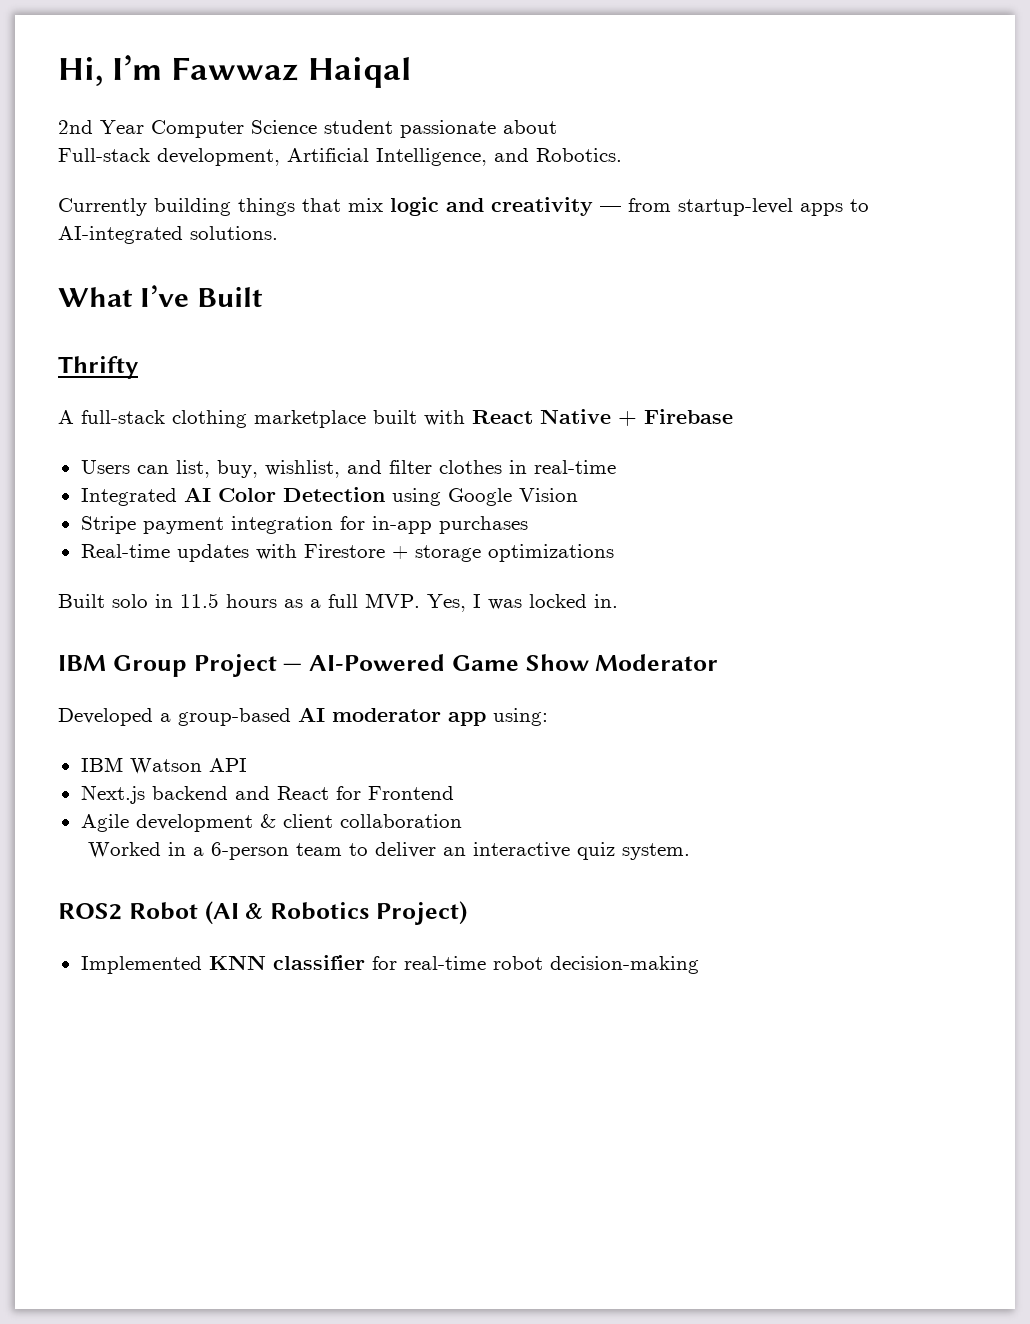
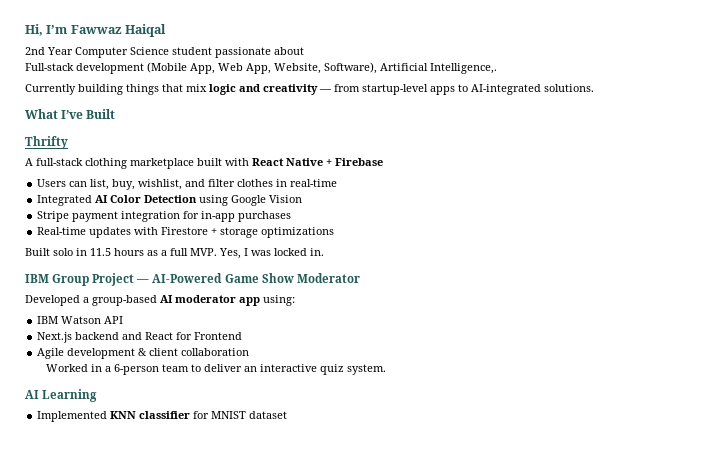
- Full-stack development, Artificial Intelligence, and Robotics.
+ Full-stack development (Mobile App, Web App, Website, Software), Artificial Intelligence,.
- ROS2 Robot (AI & Robotics Project)
+ AI Learning
- Implemented KNN classifier for real-time robot decision-making
+ Implemented KNN classifier for MNIST dataset

